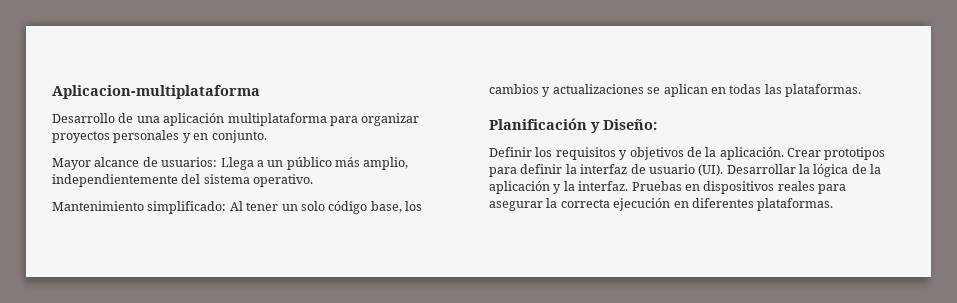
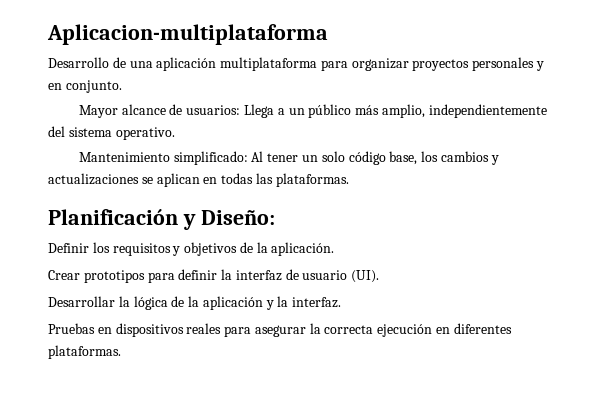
- Definir los requisitos y objetivos de la aplicación. Crear prototipos para definir la interfaz de usuario (UI). Desarrollar la lógica de la aplicación y la interfaz. Pruebas en dispositivos reales para asegurar la correcta ejecución en diferentes plataformas.
+ Definir los requisitos y objetivos de la aplicación.
+ Crear prototipos para definir la interfaz de usuario (UI).
+ Desarrollar la lógica de la aplicación y la interfaz.
+ Pruebas en dispositivos reales para asegurar la correcta ejecución en diferentes plataformas.

